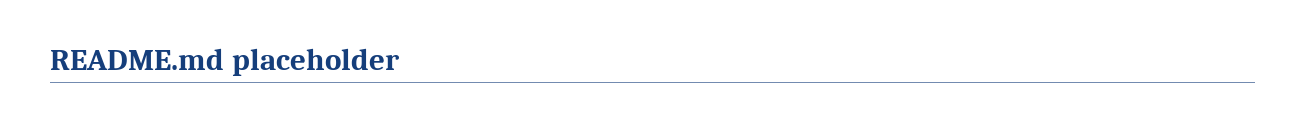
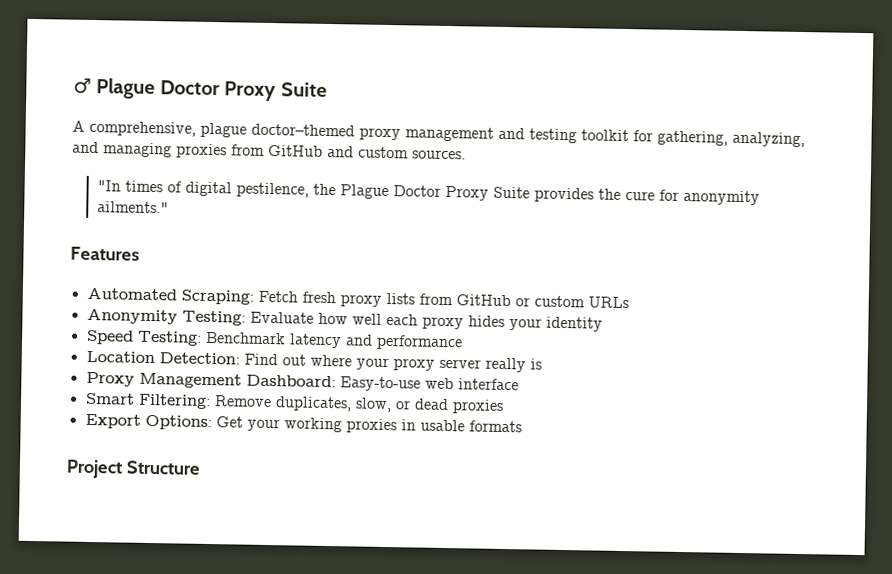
- README.md placeholder
+ ♂ Plague Doctor Proxy Suite
+ A comprehensive, plague doctor–themed proxy management and testing toolkit for gathering, analyzing, and managing proxies from GitHub and custom sources.
+ "In times of digital pestilence, the Plague Doctor Proxy Suite provides the cure for anonymity ailments."
+ Features
+ Automated Scraping: Fetch fresh proxy lists from GitHub or custom URLs
+ Anonymity Testing: Evaluate how well each proxy hides your identity
+ Speed Testing: Benchmark latency and performance
+ Location Detection: Find out where your proxy server really is
+ Proxy Management Dashboard: Easy-to-use web interface
+ Smart Filtering: Remove duplicates, slow, or dead proxies
+ Export Options: Get your working proxies in usable formats
+ Project Structure

